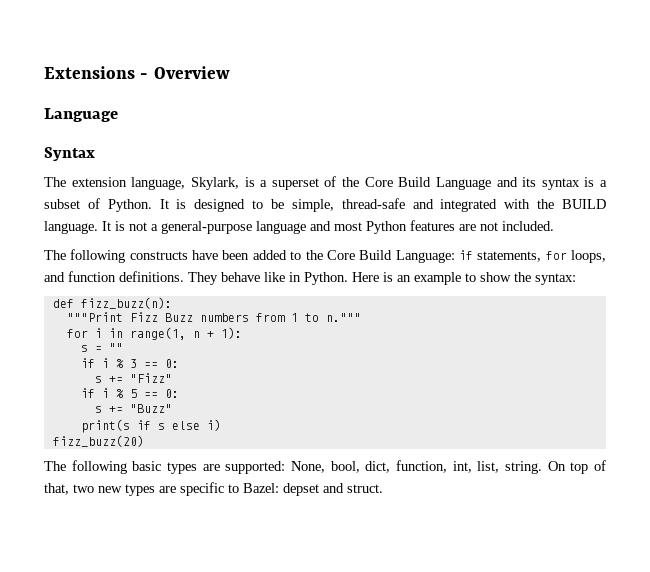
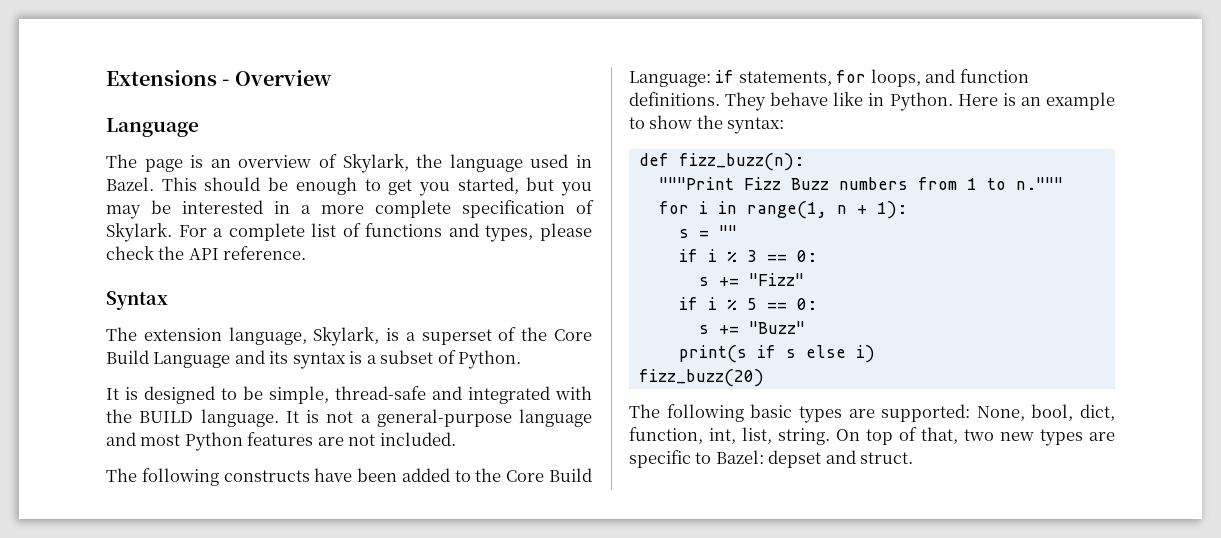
+ The page is an overview of Skylark, the language used in Bazel. This should be enough to get you started, but you may be interested in a more complete specification of Skylark. For a complete list of functions and types, please check the API reference.
- The extension language, Skylark, is a superset of the Core Build Language and its syntax is a subset of Python. It is designed to be simple, thread-safe and integrated with the BUILD language.
+ The extension language, Skylark, is a superset of the Core Build Language and its syntax is a subset of Python.
+ It is designed to be simple, thread-safe and integrated with the BUILD language.

